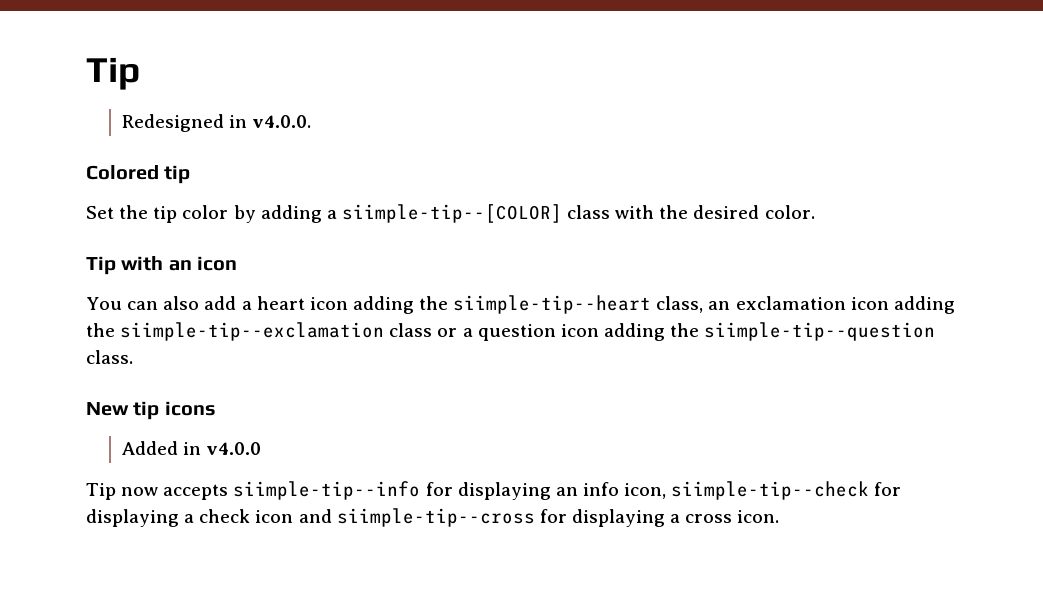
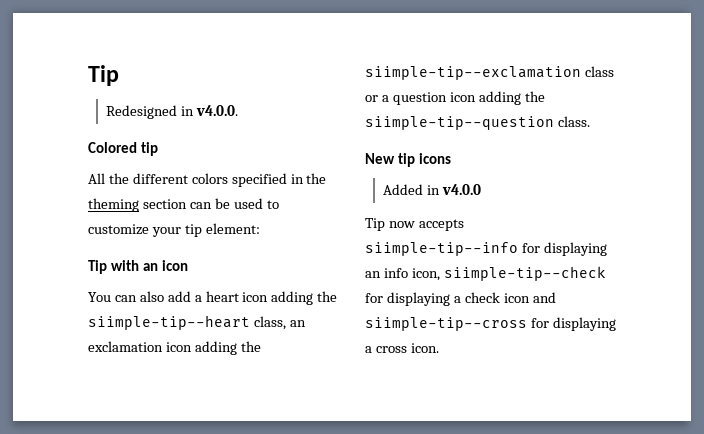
- Set the tip color by adding a siimple-tip--[COLOR] class with the desired color.
+ All the different colors specified in the theming section can be used to customize your tip element:

